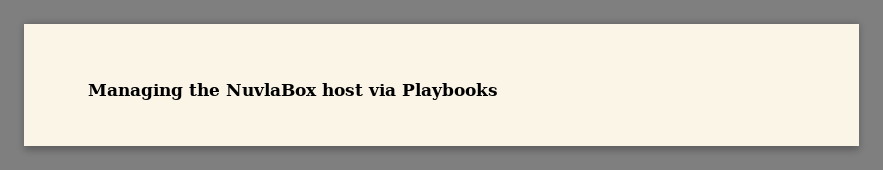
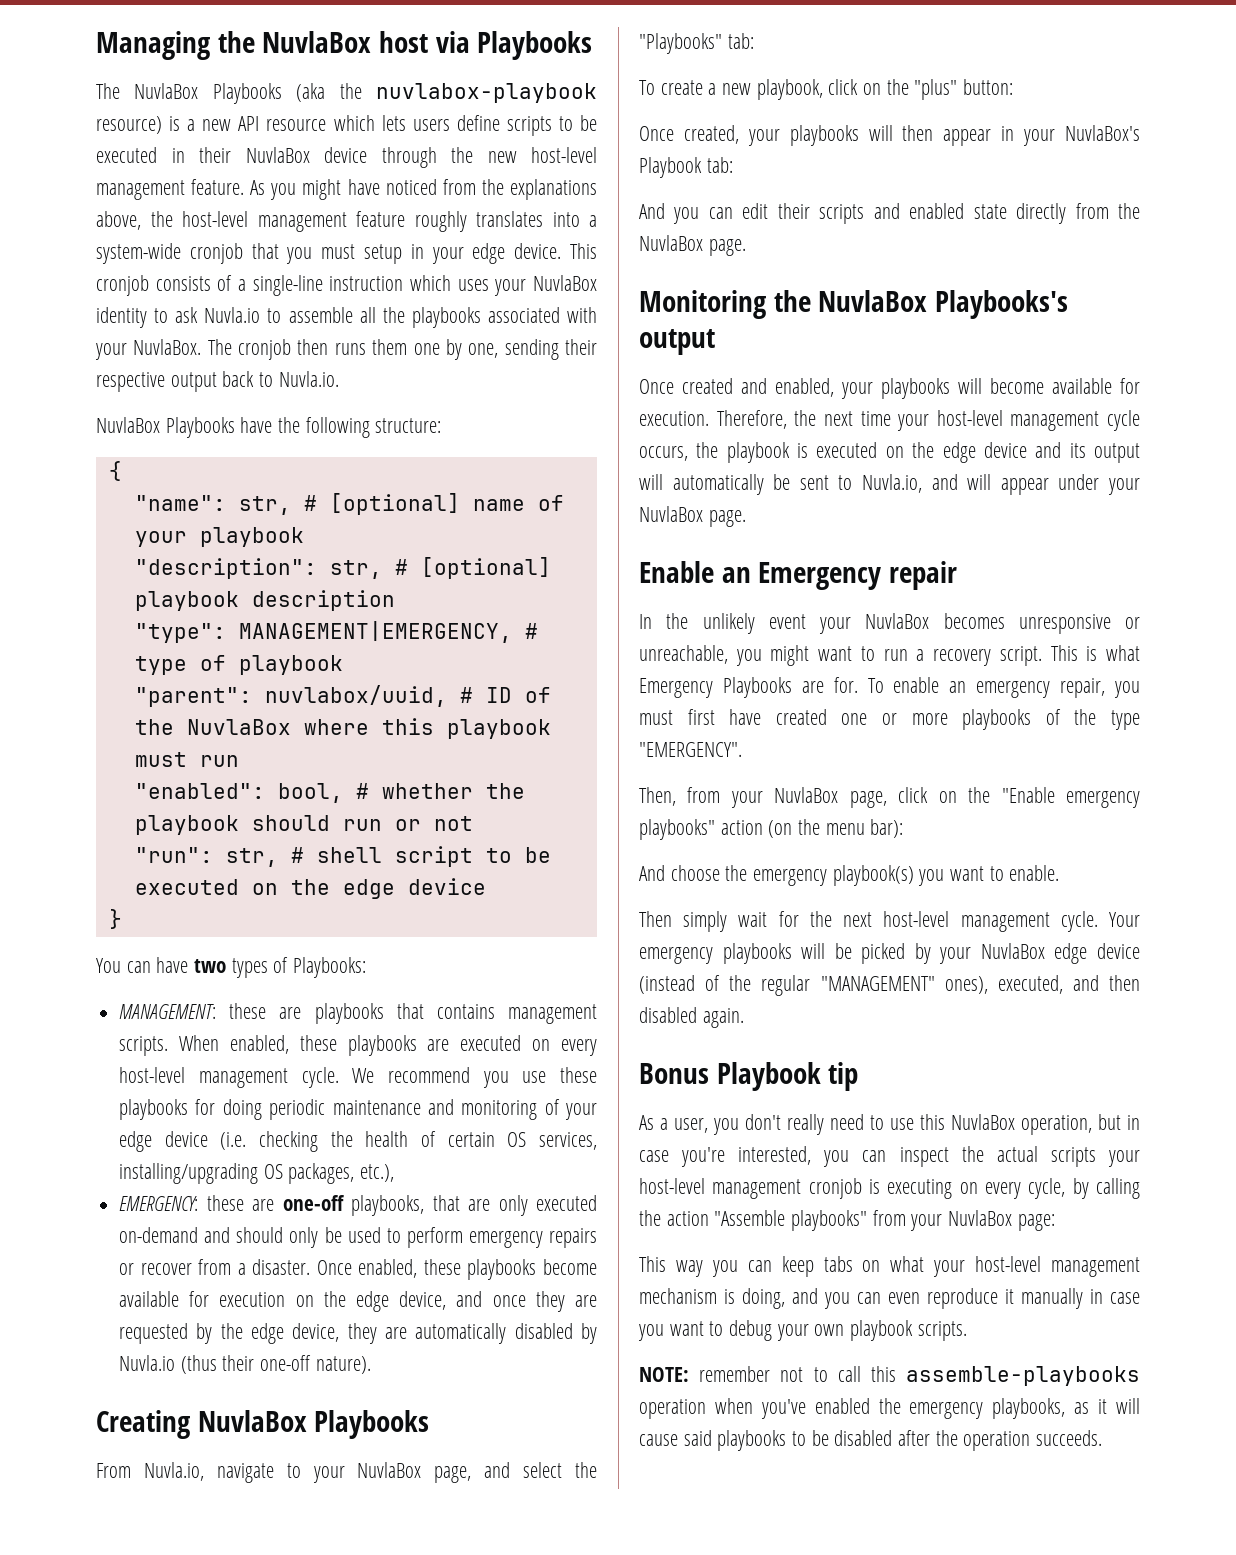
+ The NuvlaBox Playbooks (aka the nuvlabox-playbook resource) is a new API resource which lets users define scripts to be executed in their NuvlaBox device through the new host-level management feature. As you might have noticed from the explanations above, the host-level management feature roughly translates into a system-wide cronjob that you must setup in your edge device. This cronjob consists of a single-line instruction which uses your NuvlaBox identity to ask Nuvla.io to assemble all the playbooks associated with your NuvlaBox. The cronjob then runs them one by one, sending their respective output back to Nuvla.io.
+ NuvlaBox Playbooks have the following structure:
+ {
+ "name": str, # [optional] name of your playbook
+ "description": str, # [optional] playbook description
+ "type": MANAGEMENT|EMERGENCY, # type of playbook
+ "parent": nuvlabox/uuid, # ID of the NuvlaBox where this playbook must run
+ "enabled": bool, # whether the playbook should run or not
+ "run": str, # shell script to be executed on the edge device
+ }
+ You can have two types of Playbooks:
+ MANAGEMENT: these are playbooks that contains management scripts. When enabled, these playbooks are executed on every host-level management cycle. We recommend you use these playbooks for doing periodic maintenance and monitoring of your edge device (i.e. checking the health of certain OS services, installing/upgrading OS packages, etc.),
+ EMERGENCY: these are one-off playbooks, that are only executed on-demand and should only be used to perform emergency repairs or recover from a disaster. Once enabled, these playbooks become available for execution on the edge device, and once they are requested by the edge device, they are automatically disabled by Nuvla.io (thus their one-off nature).
+ Creating NuvlaBox Playbooks
+ From Nuvla.io, navigate to your NuvlaBox page, and select the "Playbooks" tab:
+ To create a new playbook, click on the "plus" button:
+ Once created, your playbooks will then appear in your NuvlaBox's Playbook tab:
+ And you can edit their scripts and enabled state directly from the NuvlaBox page.
+ Monitoring the NuvlaBox Playbooks's output
+ Once created and enabled, your playbooks will become available for execution. Therefore, the next time your host-level management cycle occurs, the playbook is executed on the edge device and its output will automatically be sent to Nuvla.io, and will appear under your NuvlaBox page.
+ Enable an Emergency repair
+ In the unlikely event your NuvlaBox becomes unresponsive or unreachable, you might want to run a recovery script. This is what Emergency Playbooks are for. To enable an emergency repair, you must first have created one or more playbooks of the type "EMERGENCY".
+ Then, from your NuvlaBox page, click on the "Enable emergency playbooks" action (on the menu bar):
+ And choose the emergency playbook(s) you want to enable.
+ Then simply wait for the next host-level management cycle. Your emergency playbooks will be picked by your NuvlaBox edge device (instead of the regular "MANAGEMENT" ones), executed, and then disabled again.
+ Bonus Playbook tip
+ As a user, you don't really need to use this NuvlaBox operation, but in case you're interested, you can inspect the actual scripts your host-level management cronjob is executing on every cycle, by calling the action "Assemble playbooks" from your NuvlaBox page:
+ This way you can keep tabs on what your host-level management mechanism is doing, and you can even reproduce it manually in case you want to debug your own playbook scripts.
+ NOTE: remember not to call this assemble-playbooks operation when you've enabled the emergency playbooks, as it will cause said playbooks to be disabled after the operation succeeds.

